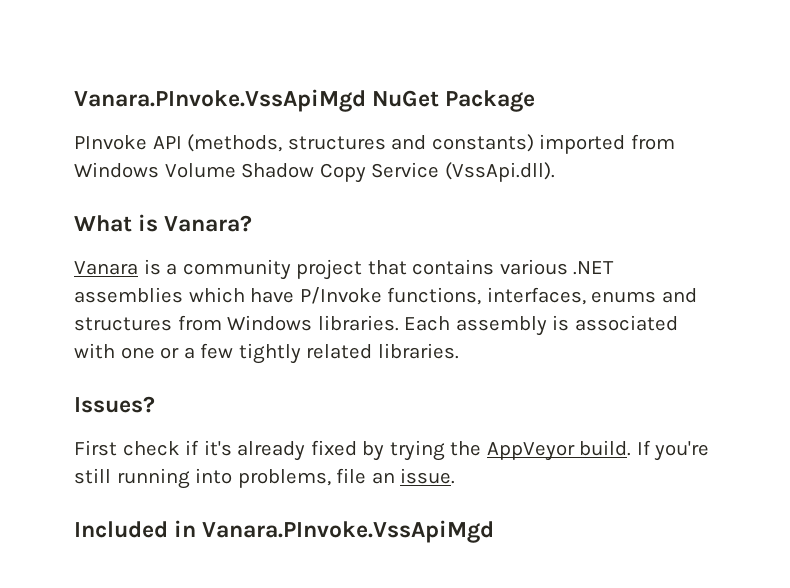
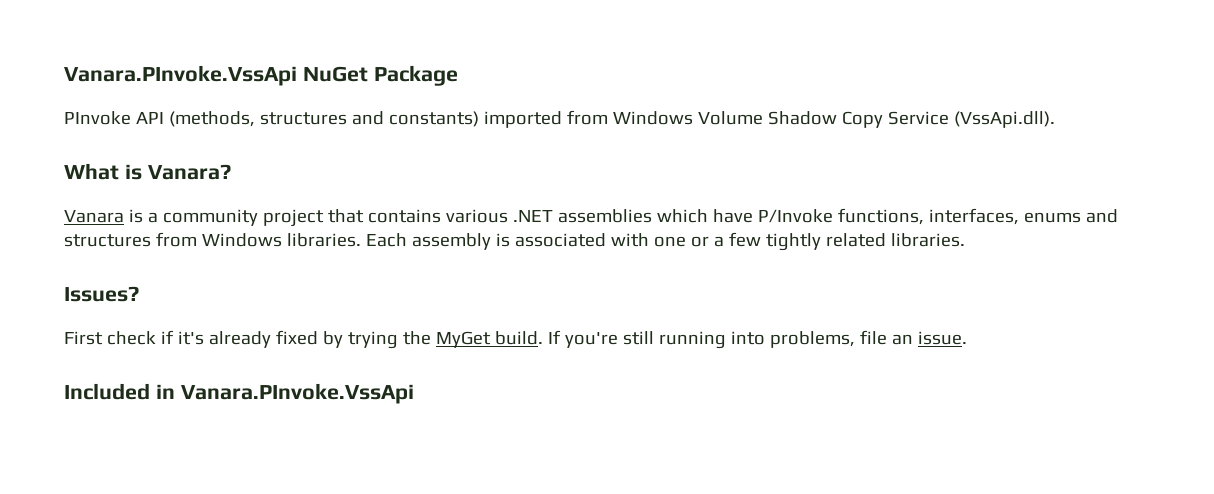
- Vanara.PInvoke.VssApiMgd NuGet Package
+ Vanara.PInvoke.VssApi NuGet Package
- First check if it's already fixed by trying the AppVeyor build.
+ First check if it's already fixed by trying the MyGet build.
- Included in Vanara.PInvoke.VssApiMgd
+ Included in Vanara.PInvoke.VssApi

